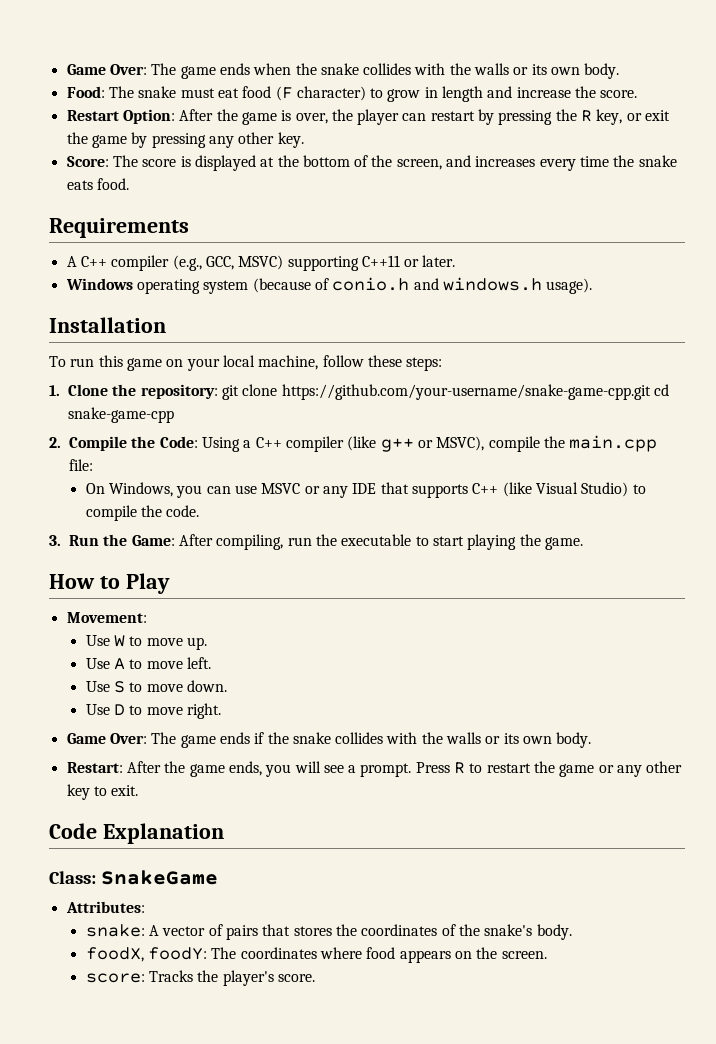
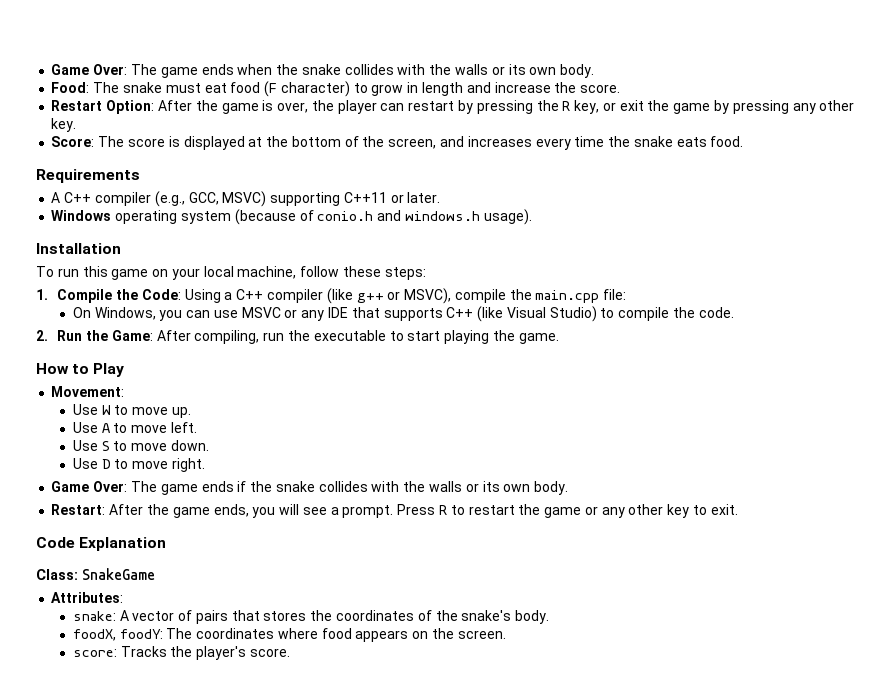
- 1. Clone the repository: git clone https://github.com/your-username/snake-game-cpp.git cd snake-game-cpp
- 2. Compile the Code: Using a C++ compiler (like g++ or MSVC), compile the main.cpp file:
+ 1. Compile the Code: Using a C++ compiler (like g++ or MSVC), compile the main.cpp file:
- 3. Run the Game: After compiling, run the executable to start playing the game.
+ 2. Run the Game: After compiling, run the executable to start playing the game.

